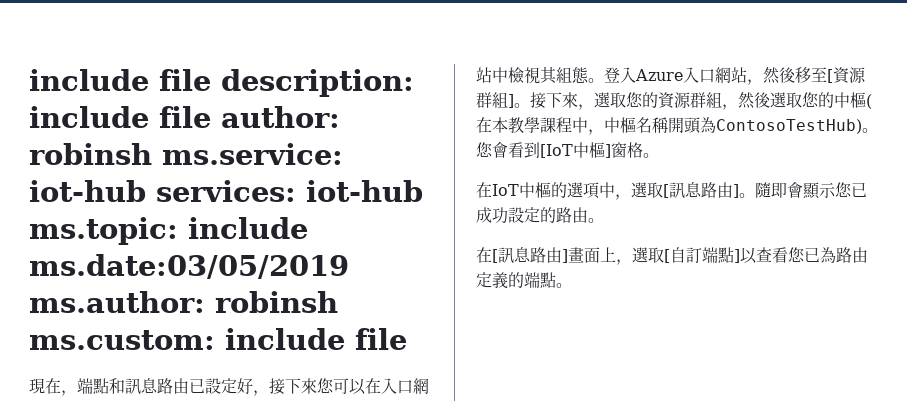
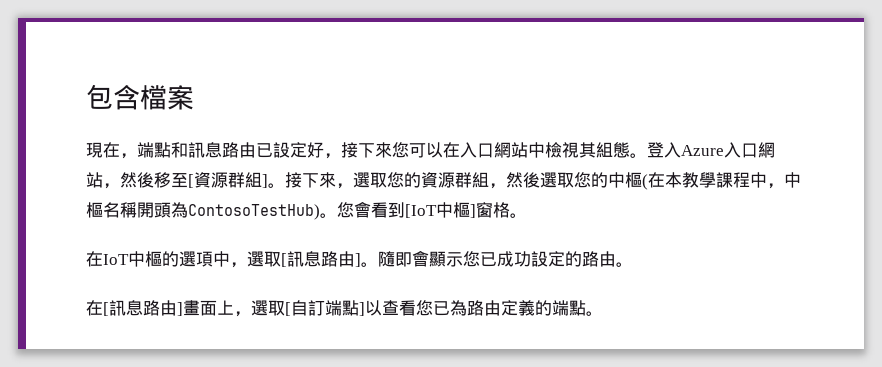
- include file description: include file author: robinsh ms.service: iot-hub services: iot-hub ms.topic: include ms.date:03/05/2019 ms.author: robinsh ms.custom: include file
+ 包含檔案

